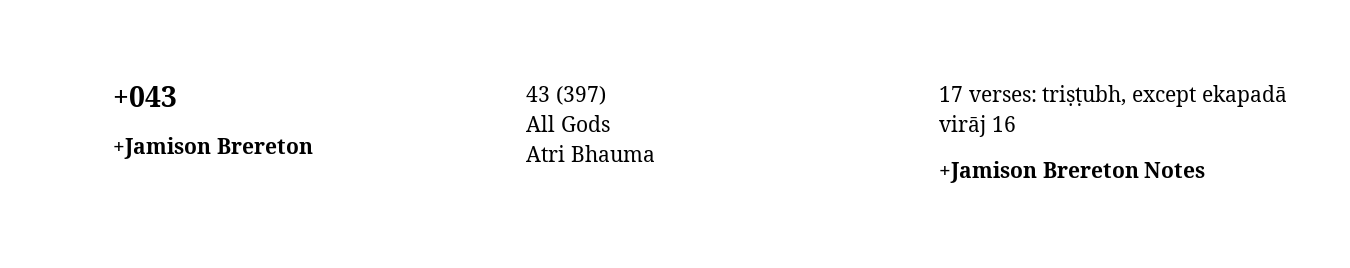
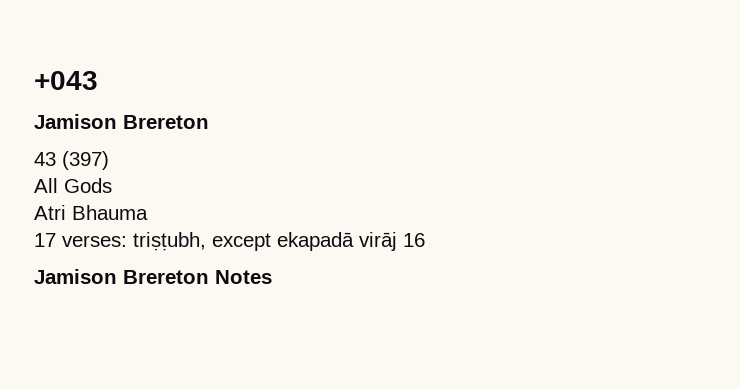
  +043
- +Jamison Brereton
+ Jamison Brereton
- +Jamison Brereton Notes
+ Jamison Brereton Notes

